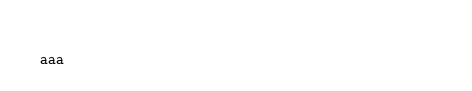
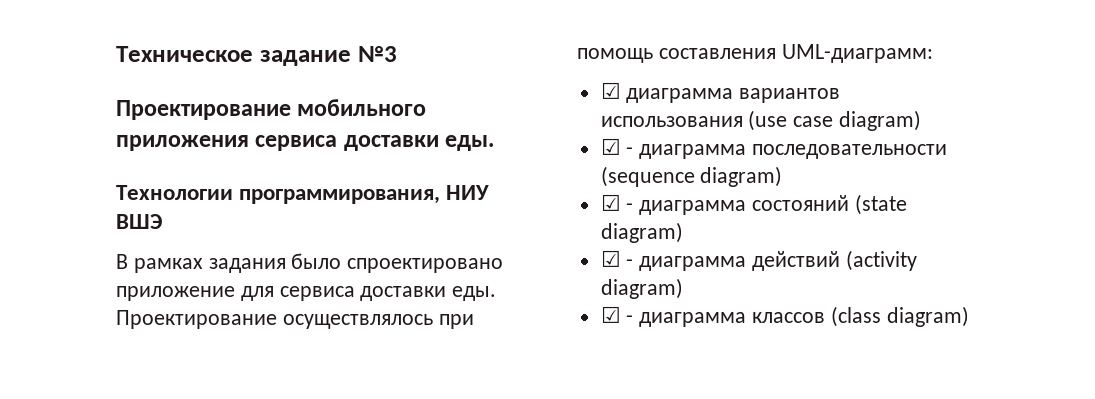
- aaa
+ Техническое задание №3
+ Проектирование мобильного приложения сервиса доставки еды.
+ Технологии программирования, НИУ ВШЭ
+ В рамках задания было спроектировано приложение для сервиса доставки еды. Проектирование осуществлялось при помощь составления UML-диаграмм:
+ ☑ диаграмма вариантов использования (use case diagram)
+ ☑ - диаграмма последовательности (sequence diagram)
+ ☑ - диаграмма состояний (state diagram)
+ ☑ - диаграмма действий (activity diagram)
+ ☑ - диаграмма классов (class diagram)

